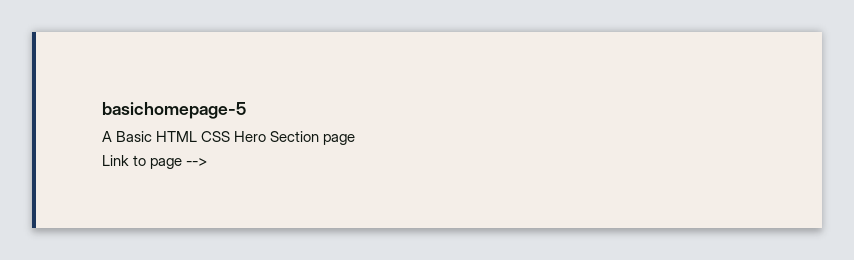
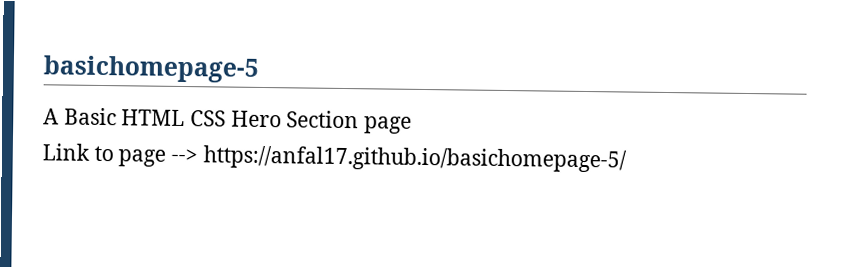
- Link to page -->
+ Link to page --> https://anfal17.github.io/basichomepage-5/

